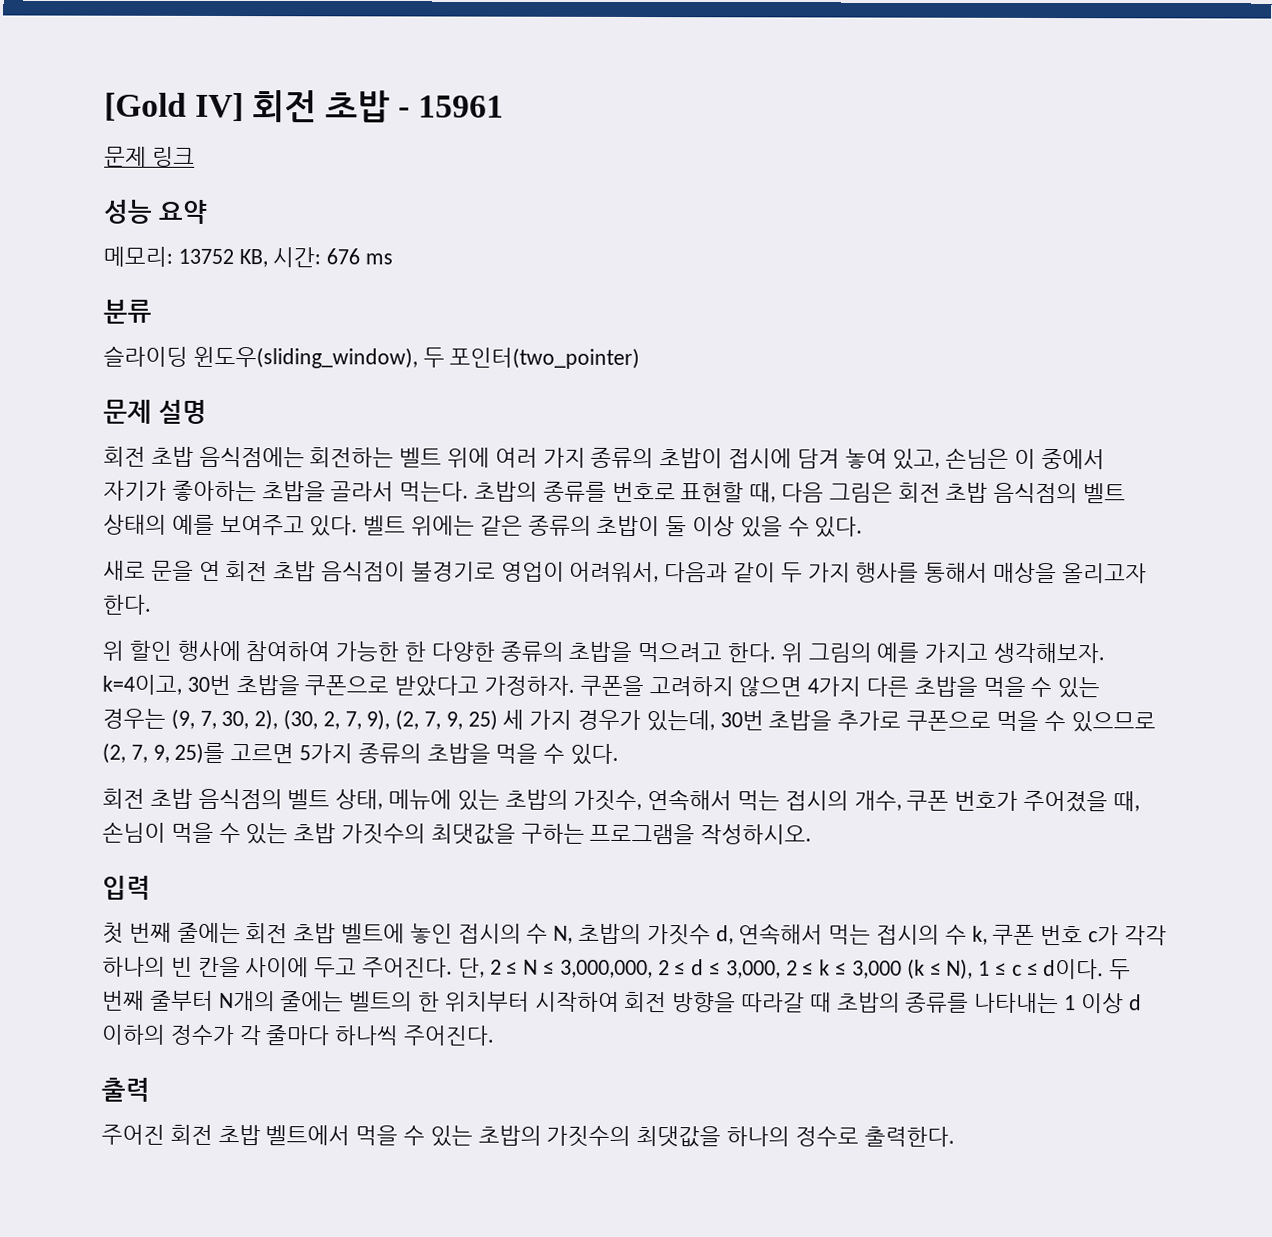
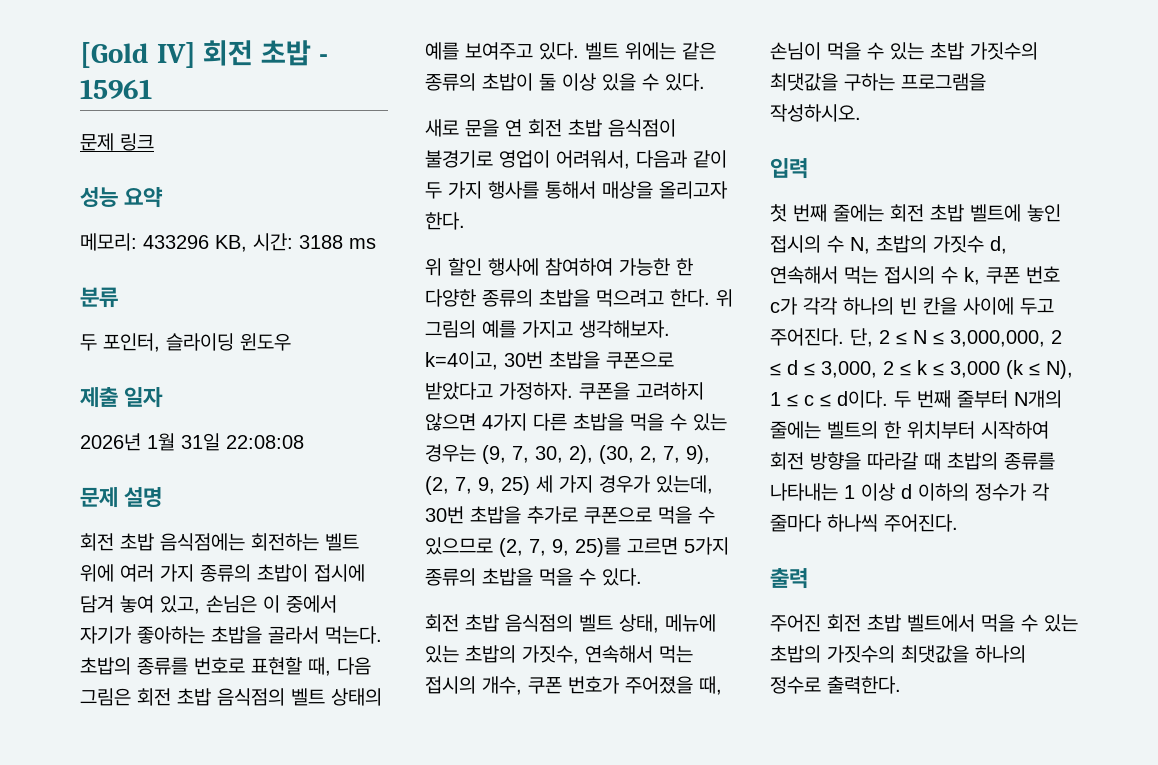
- 메모리: 13752 KB, 시간: 676 ms
+ 메모리: 433296 KB, 시간: 3188 ms
- 슬라이딩 윈도우(sliding_window), 두 포인터(two_pointer)
+ 두 포인터, 슬라이딩 윈도우
+ 제출 일자
+ 2026년 1월 31일 22:08:08

